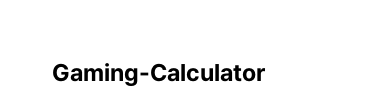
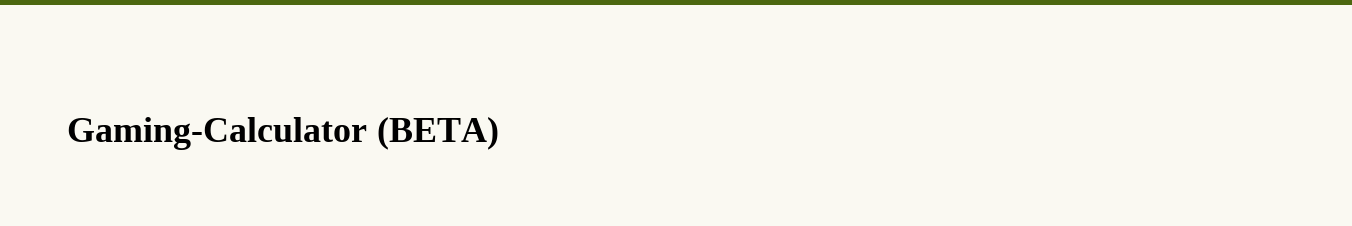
- Gaming-Calculator
+ Gaming-Calculator (BETA)

